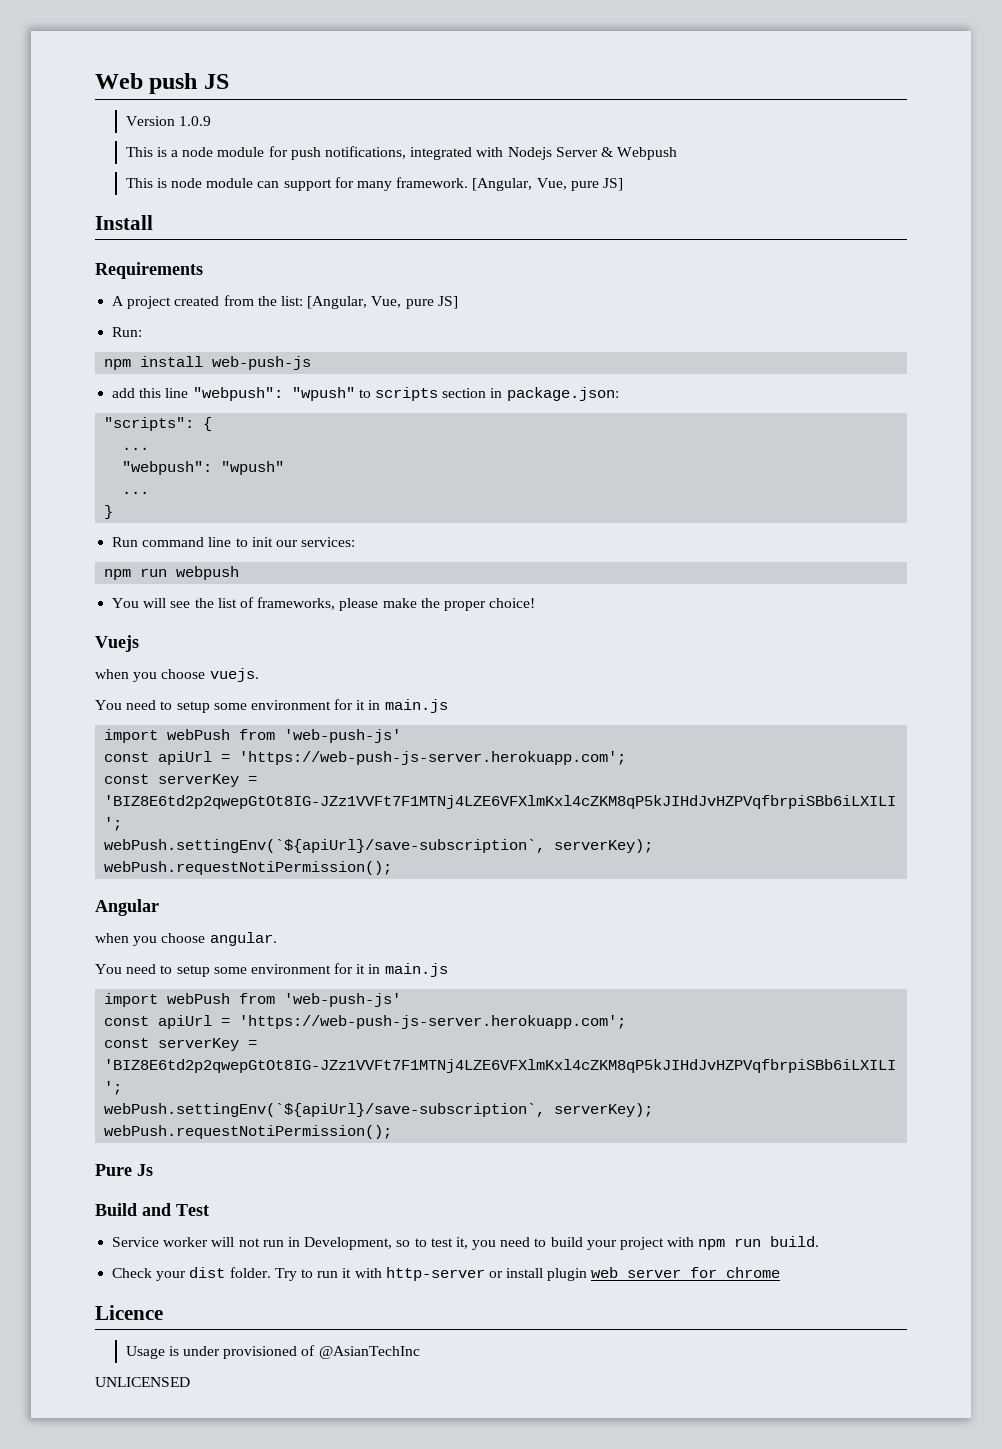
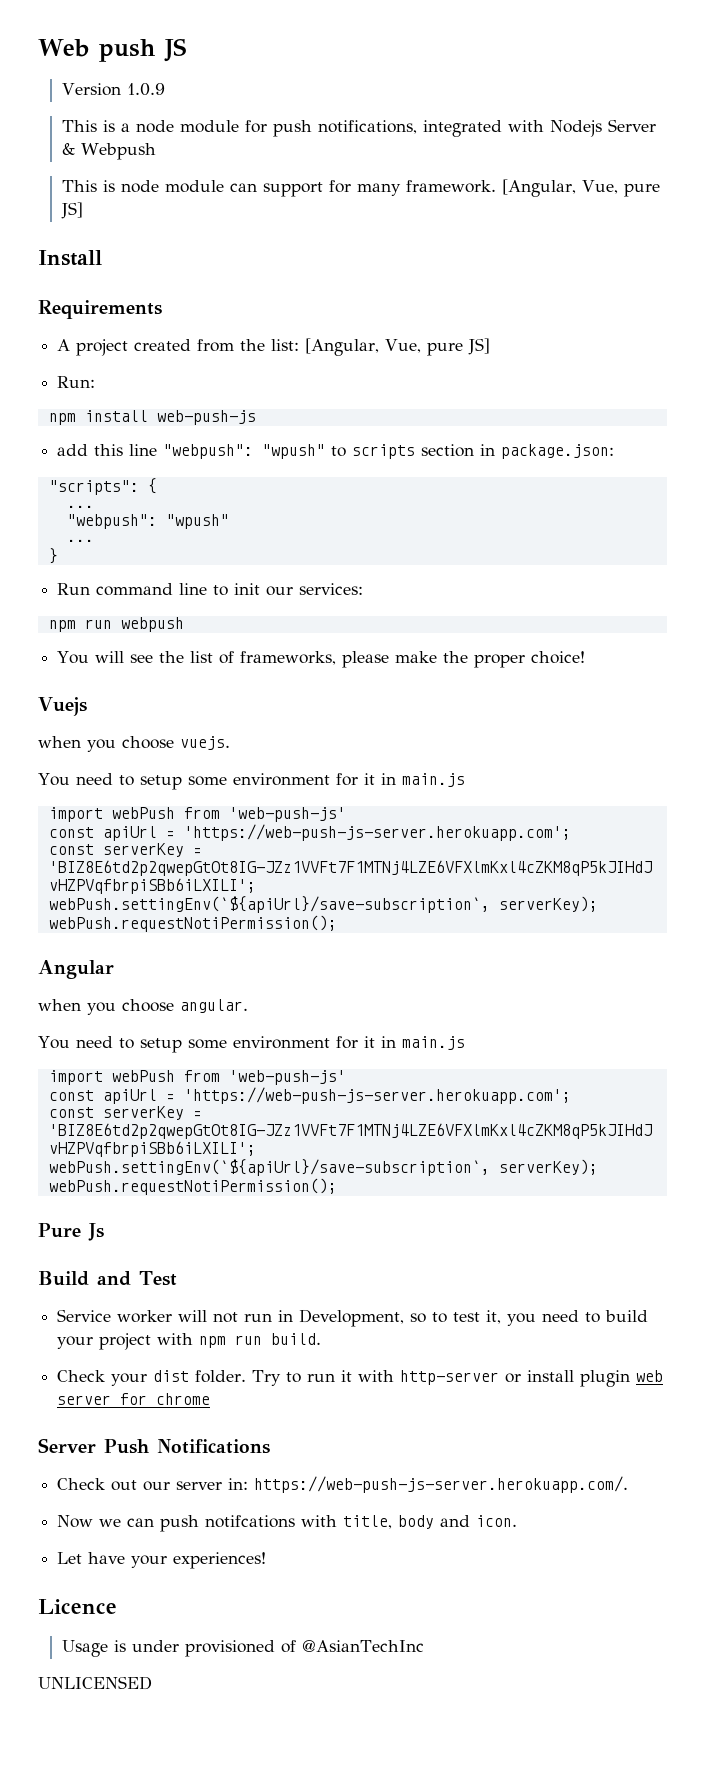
+ Server Push Notifications
+ Check out our server in: https://web-push-js-server.herokuapp.com/.
+ Now we can push notifcations with title, body and icon.
+ Let have your experiences!

